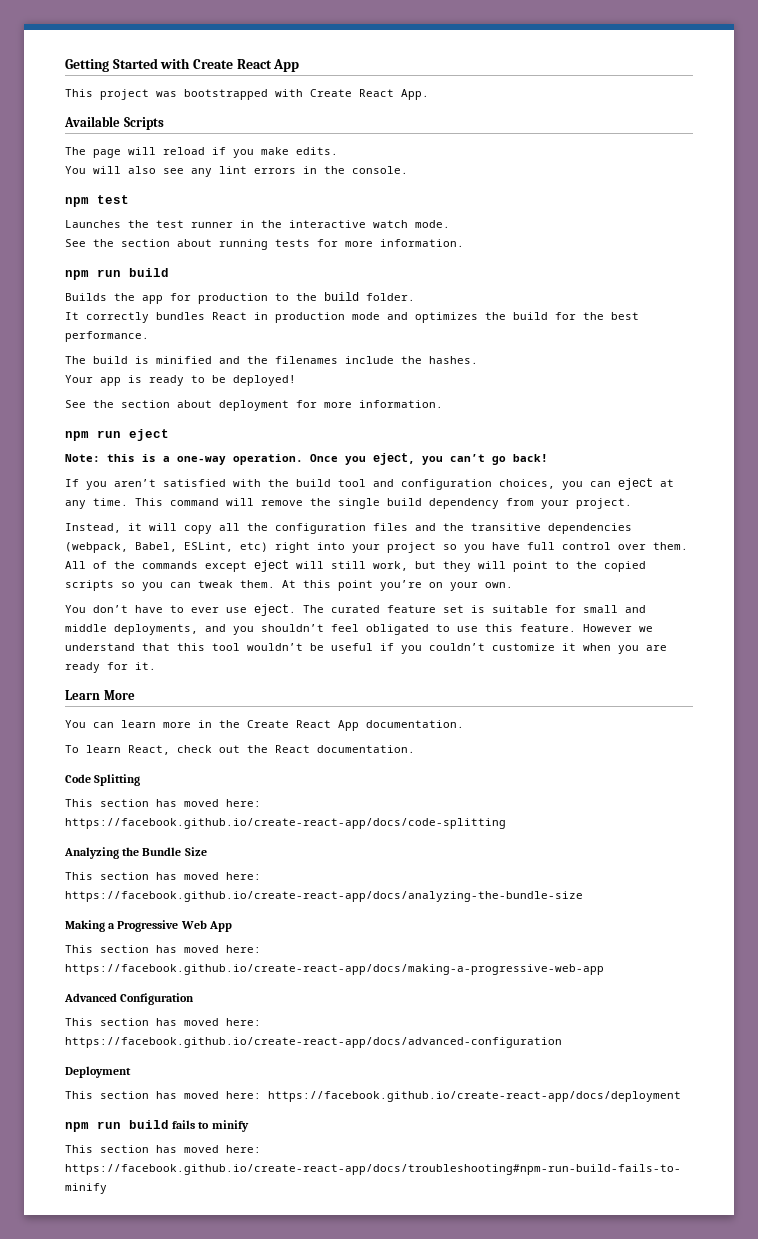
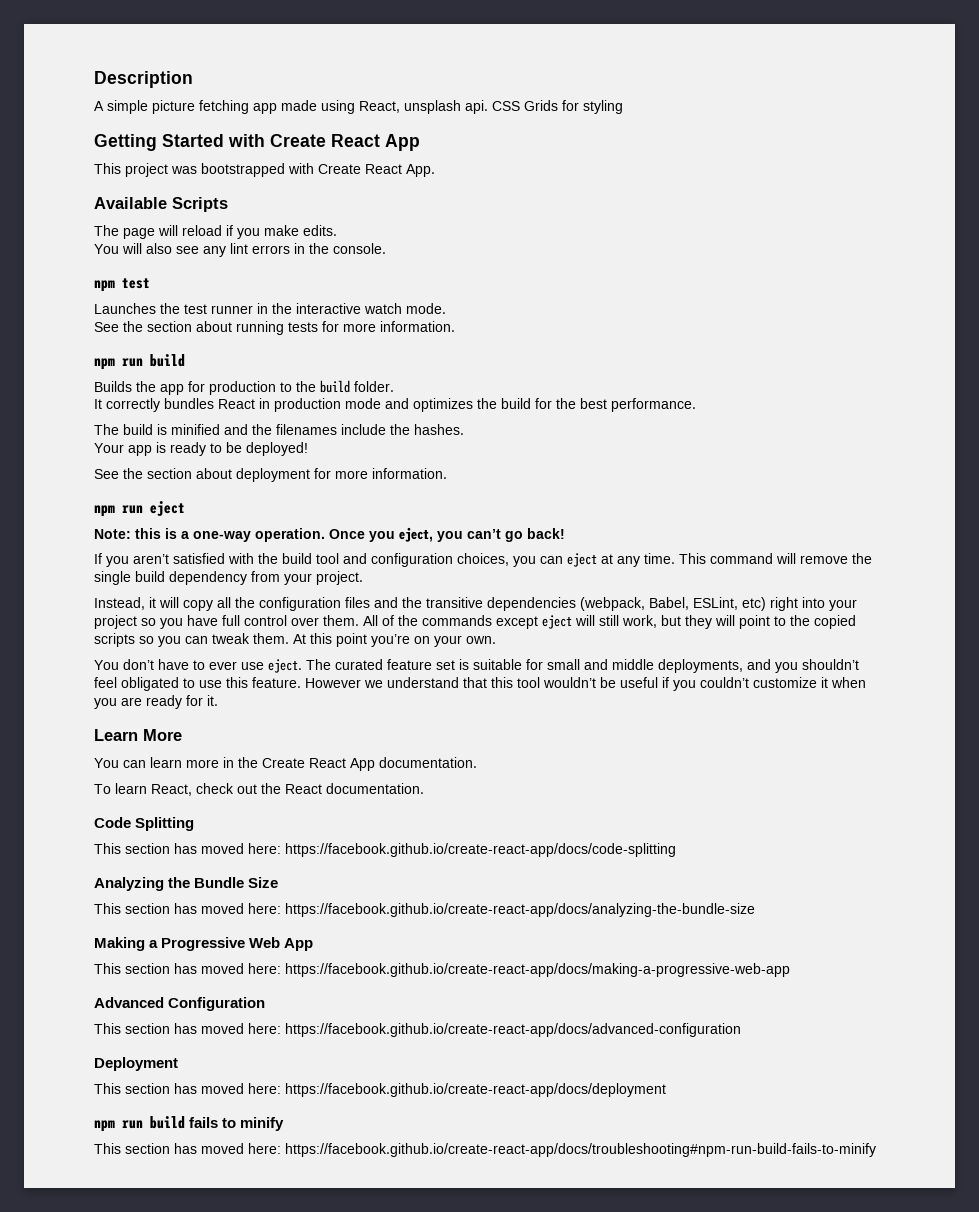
+ Description
+ A simple picture fetching app made using React, unsplash api. CSS Grids for styling

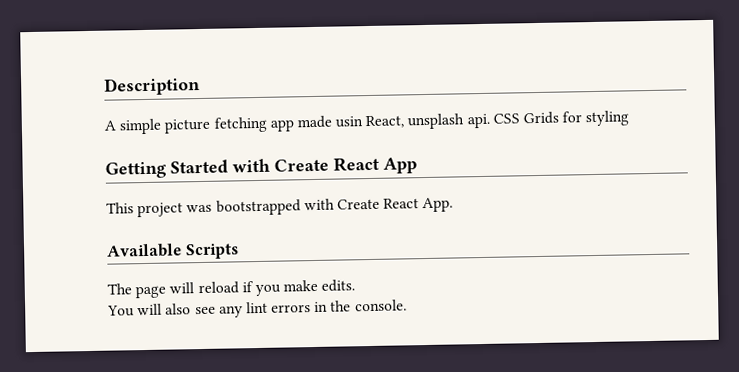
- A simple picture fetching app made using React, unsplash api.
+ A simple picture fetching app made usin React, unsplash api.
- npm test
- Launches the test runner in the interactive watch mode.
- See the section about running tests for more information.
- npm run build
- Builds the app for production to the build folder.
- It correctly bundles React in production mode and optimizes the build for the best performance.
- The build is minified and the filenames include the hashes.
- Your app is ready to be deployed!
- See the section about deployment for more information.
- npm run eject
- Note: this is a one-way operation. Once you eject, you can’t go back!
- If you aren’t satisfied with the build tool and configuration choices, you can eject at any time. This command will remove the single build dependency from your project.
- Instead, it will copy all the configuration files and the transitive dependencies (webpack, Babel, ESLint, etc) right into your project so you have full control over them. All of the commands except eject will still work, but they will point to the copied scripts so you can tweak them. At this point you’re on your own.
- You don’t have to ever use eject. The curated feature set is suitable for small and middle deployments, and you shouldn’t feel obligated to use this feature. However we understand that this tool wouldn’t be useful if you couldn’t customize it when you are ready for it.
- Learn More
- You can learn more in the Create React App documentation.
- To learn React, check out the React documentation.
- Code Splitting
- This section has moved here: https://facebook.github.io/create-react-app/docs/code-splitting
- Analyzing the Bundle Size
- This section has moved here: https://facebook.github.io/create-react-app/docs/analyzing-the-bundle-size
- Making a Progressive Web App
- This section has moved here: https://facebook.github.io/create-react-app/docs/making-a-progressive-web-app
- Advanced Configuration
- This section has moved here: https://facebook.github.io/create-react-app/docs/advanced-configuration
- Deployment
- This section has moved here: https://facebook.github.io/create-react-app/docs/deployment
- npm run build fails to minify
- This section has moved here: https://facebook.github.io/create-react-app/docs/troubleshooting#npm-run-build-fails-to-minify

